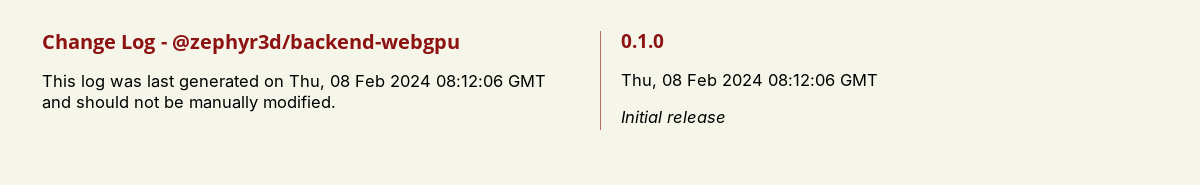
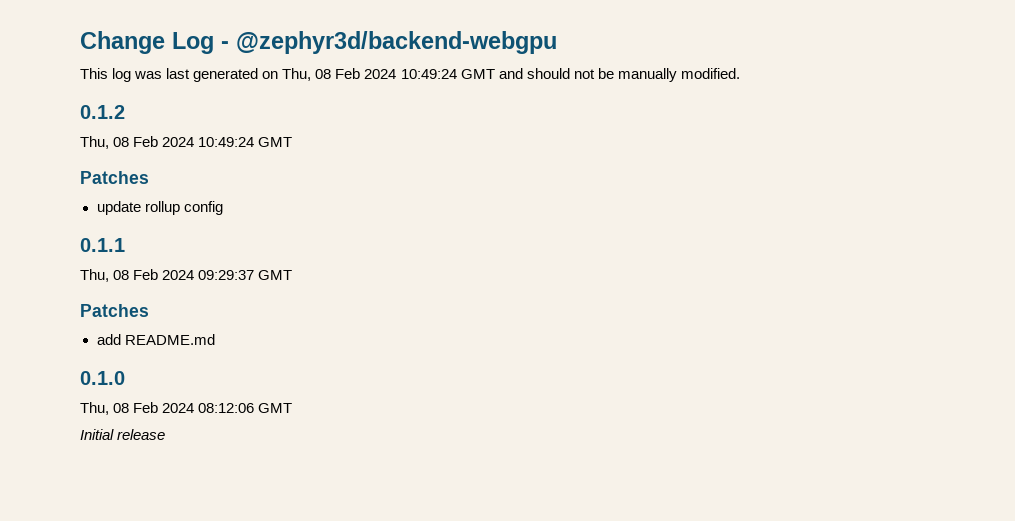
- This log was last generated on Thu, 08 Feb 2024 08:12:06 GMT and should not be manually modified.
+ This log was last generated on Thu, 08 Feb 2024 10:49:24 GMT and should not be manually modified.
+ 0.1.2
+ Thu, 08 Feb 2024 10:49:24 GMT
+ Patches
+ update rollup config
+ 0.1.1
+ Thu, 08 Feb 2024 09:29:37 GMT
+ Patches
+ add README.md

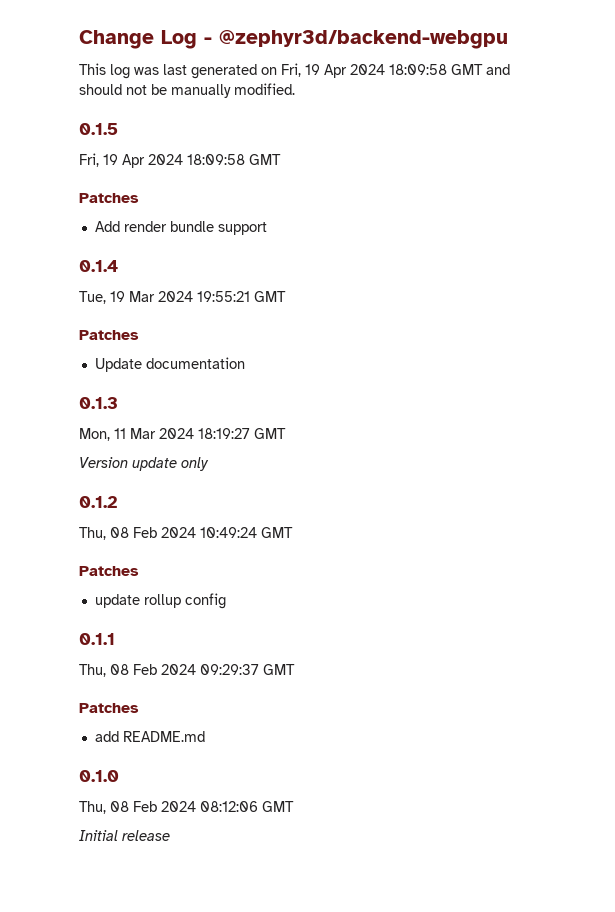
- This log was last generated on Thu, 08 Feb 2024 10:49:24 GMT and should not be manually modified.
+ This log was last generated on Fri, 19 Apr 2024 18:09:58 GMT and should not be manually modified.
+ 0.1.5
+ Fri, 19 Apr 2024 18:09:58 GMT
+ Patches
+ Add render bundle support
+ 0.1.4
+ Tue, 19 Mar 2024 19:55:21 GMT
+ Patches
+ Update documentation
+ 0.1.3
+ Mon, 11 Mar 2024 18:19:27 GMT
+ Version update only

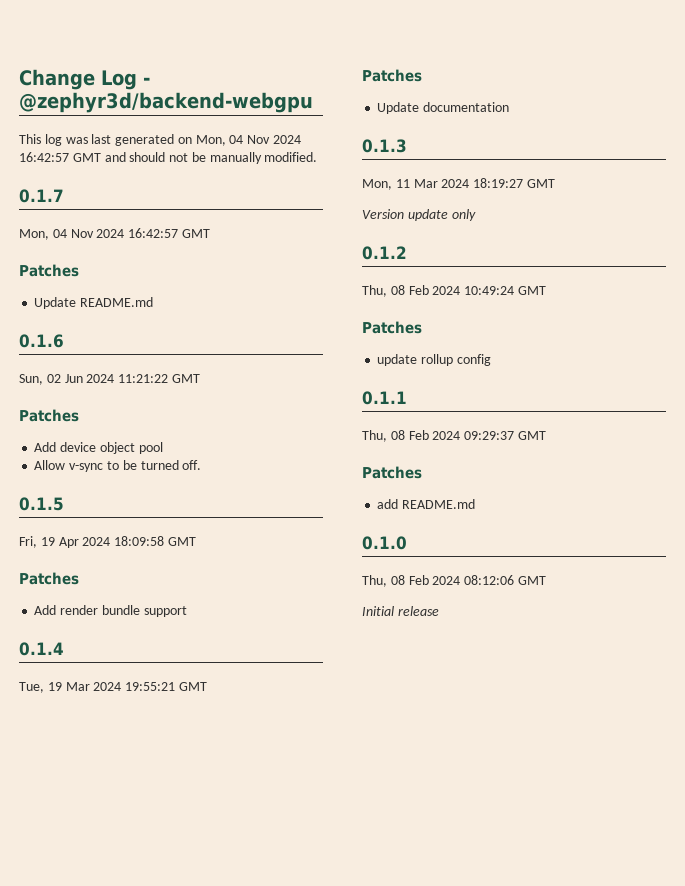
- This log was last generated on Fri, 19 Apr 2024 18:09:58 GMT and should not be manually modified.
+ This log was last generated on Mon, 04 Nov 2024 16:42:57 GMT and should not be manually modified.
+ 0.1.7
+ Mon, 04 Nov 2024 16:42:57 GMT
+ Patches
+ Update README.md
+ 0.1.6
+ Sun, 02 Jun 2024 11:21:22 GMT
+ Patches
+ Add device object pool
+ Allow v-sync to be turned off.

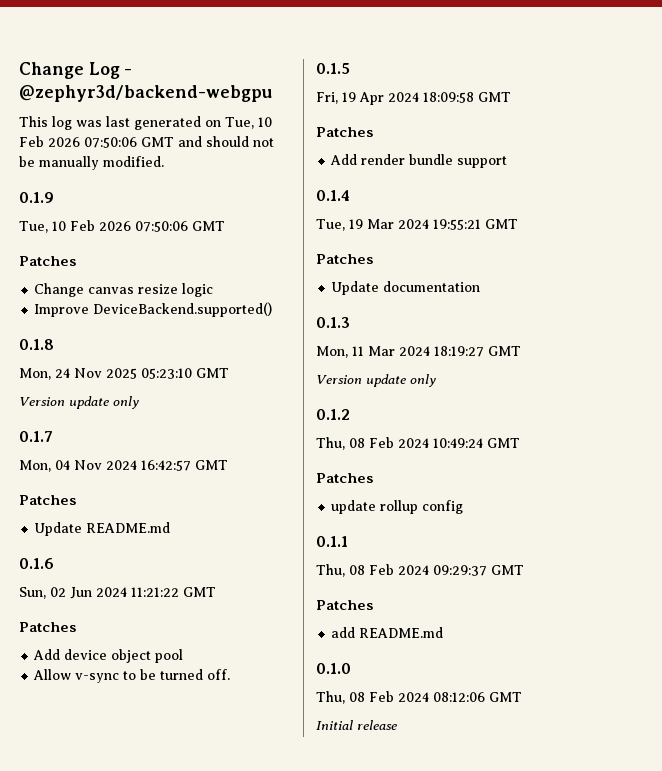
- This log was last generated on Mon, 04 Nov 2024 16:42:57 GMT and should not be manually modified.
+ This log was last generated on Tue, 10 Feb 2026 07:50:06 GMT and should not be manually modified.
+ 0.1.9
+ Tue, 10 Feb 2026 07:50:06 GMT
+ Patches
+ Change canvas resize logic
+ Improve DeviceBackend.supported()
+ 0.1.8
+ Mon, 24 Nov 2025 05:23:10 GMT
+ Version update only

